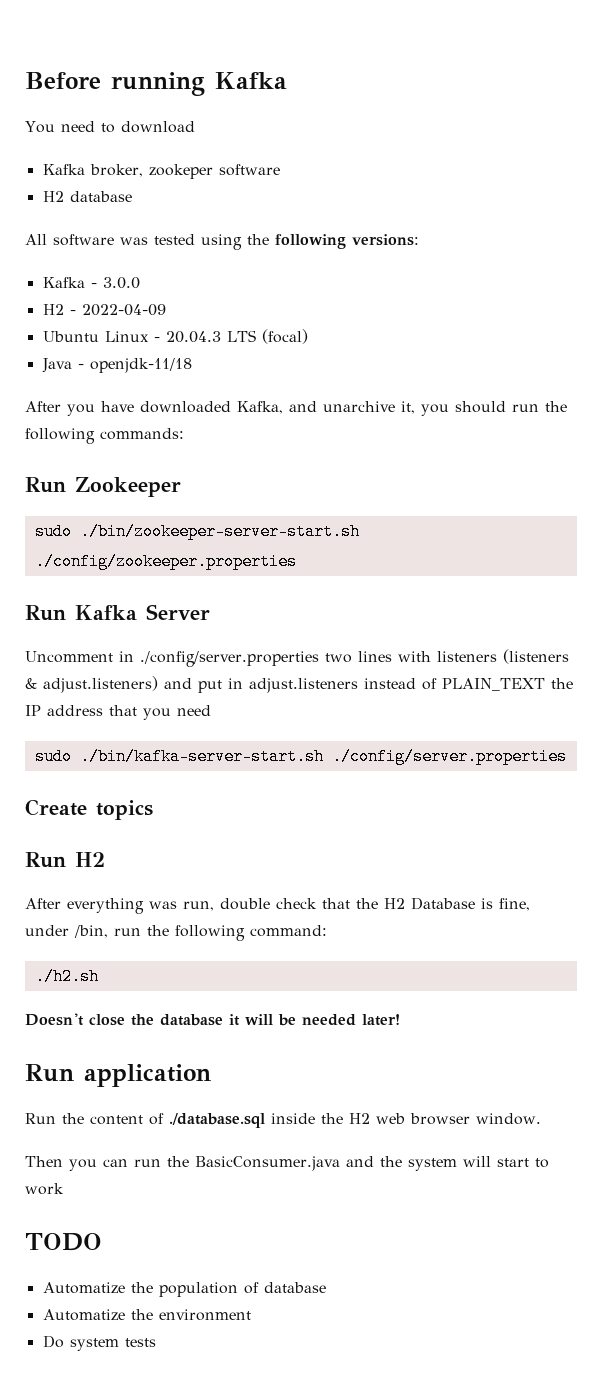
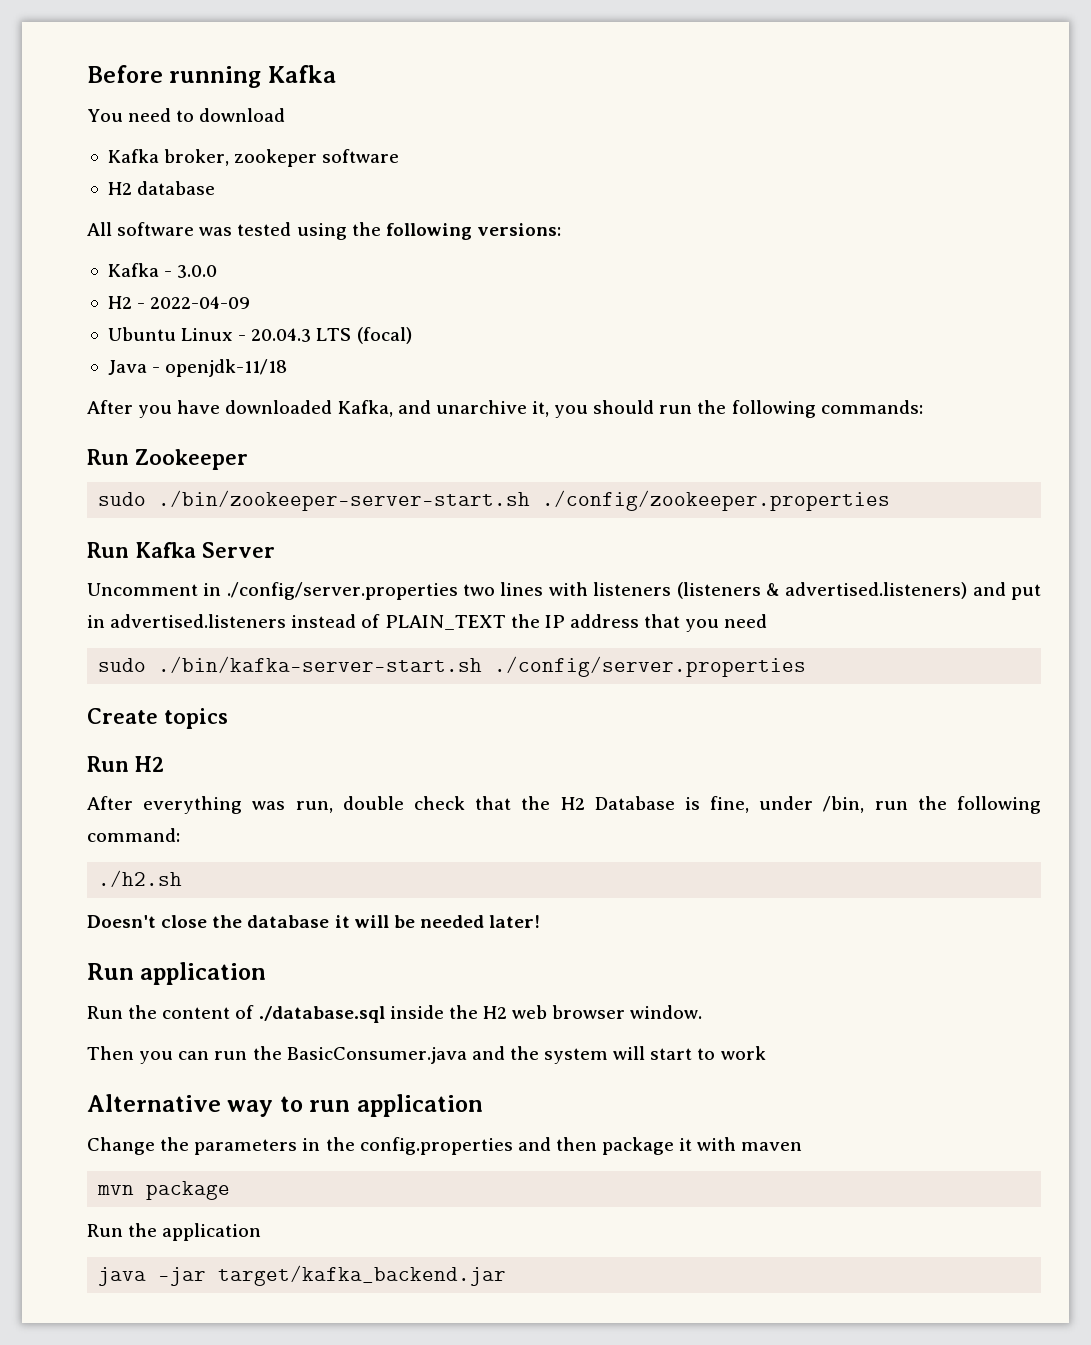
- Uncomment in ./config/server.properties two lines with listeners (listeners & adjust.listeners) and put in adjust.listeners instead of PLAIN_TEXT the IP address that you need
+ Uncomment in ./config/server.properties two lines with listeners (listeners & advertised.listeners) and put in advertised.listeners instead of PLAIN_TEXT the IP address that you need
- TODO
- Automatize the population of database
- Automatize the environment
- Do system tests
+ Alternative way to run application
+ Change the parameters in the config.properties and then package it with maven
+ mvn package
+ Run the application
+ java -jar target/kafka_backend.jar

